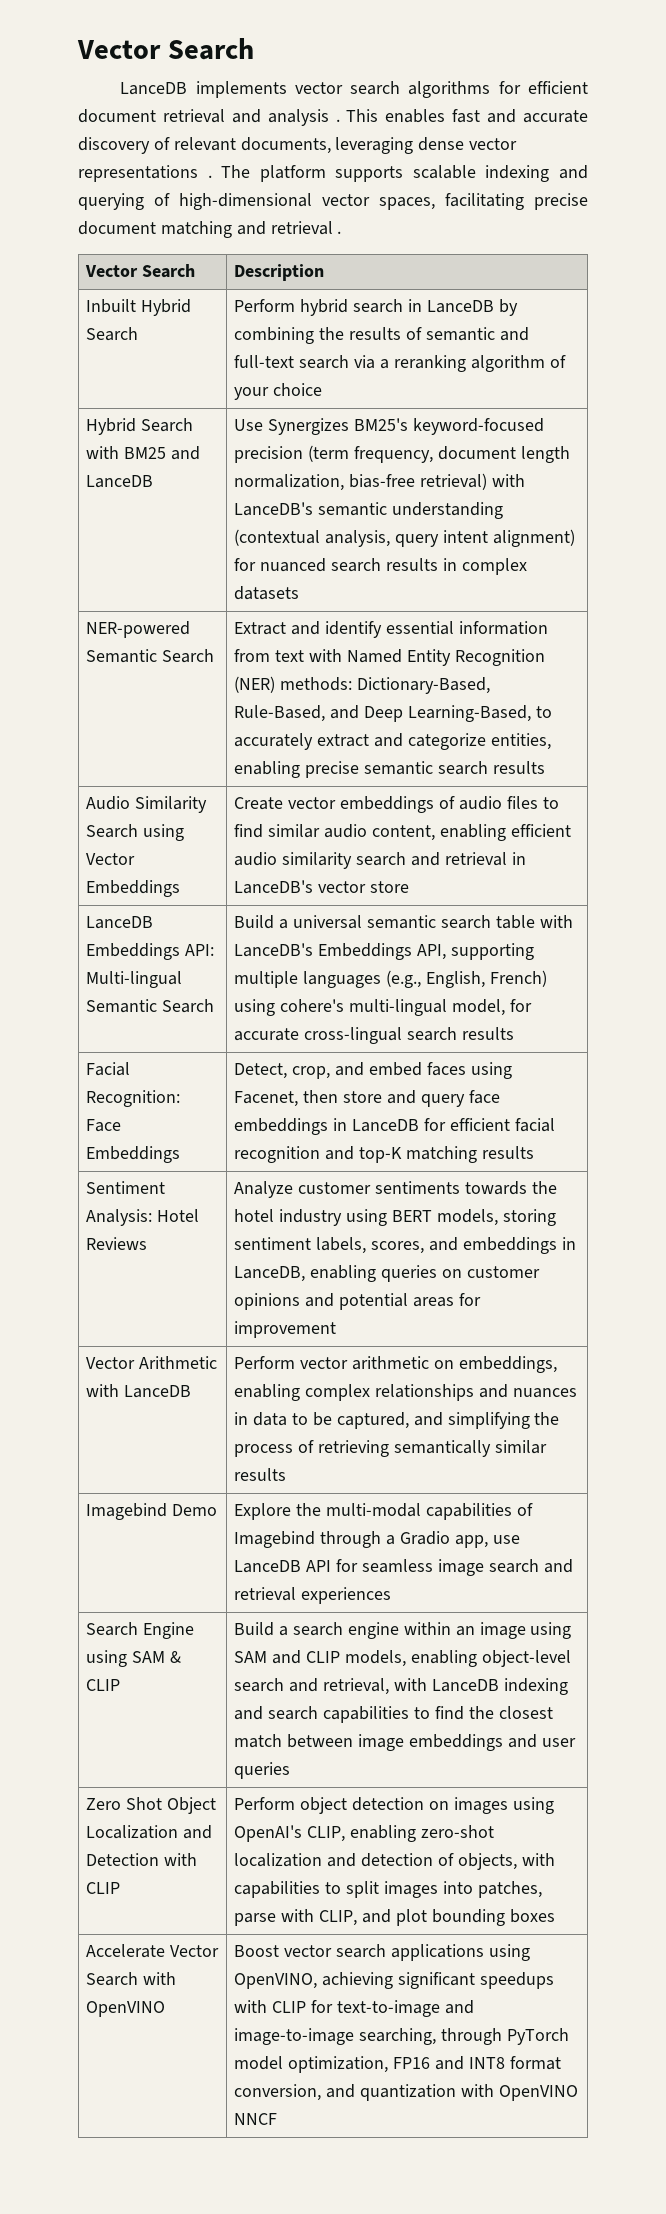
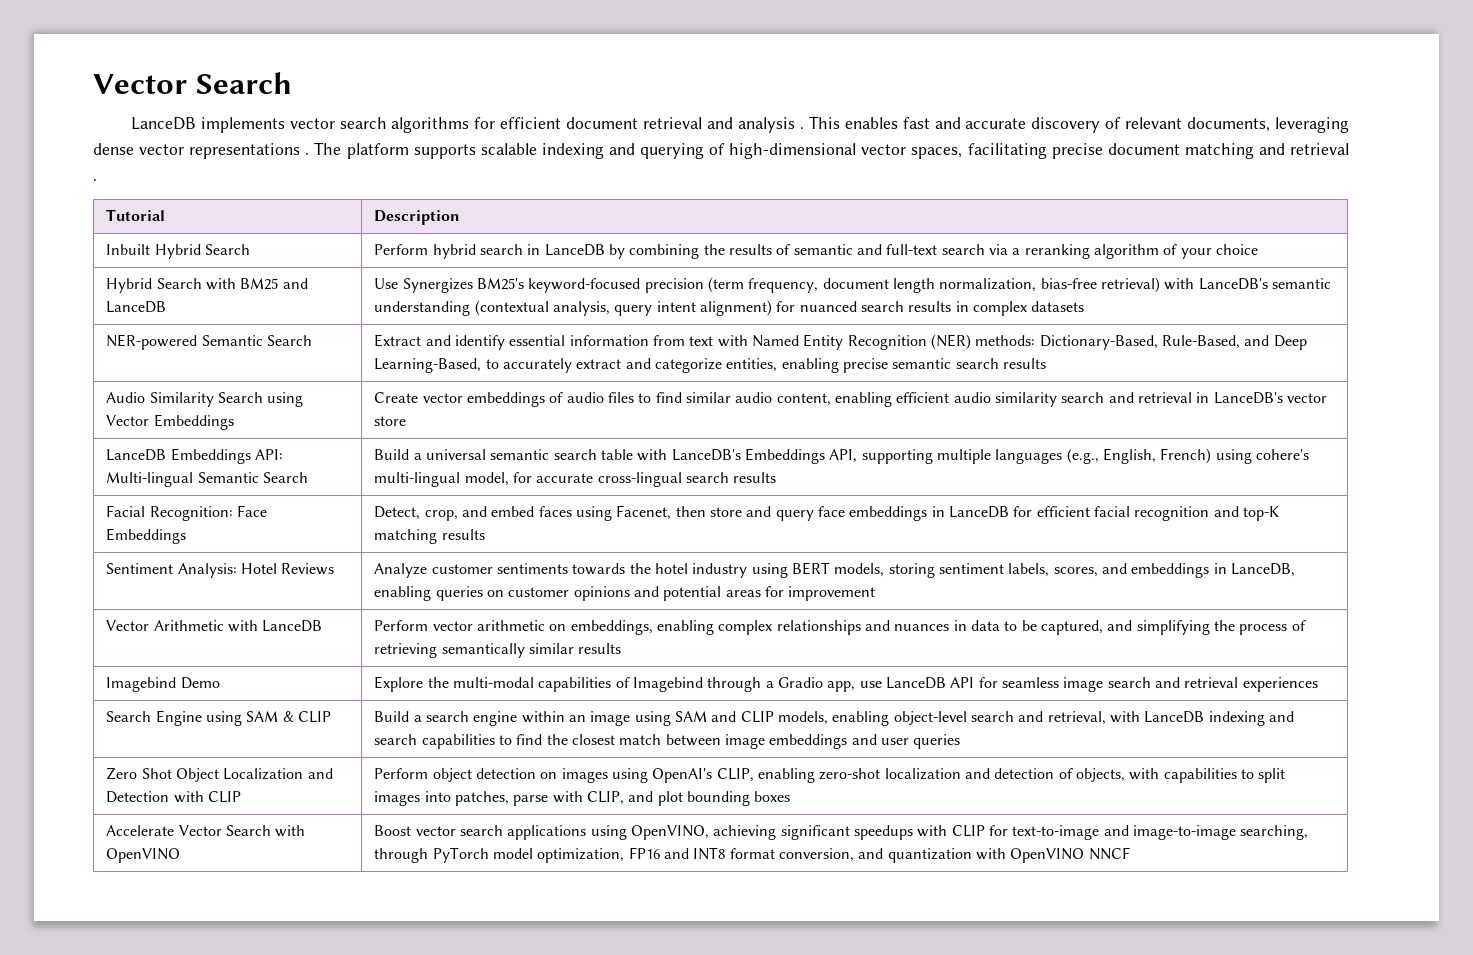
- Vector Search | Description
+ Tutorial | Description

